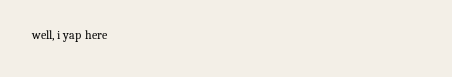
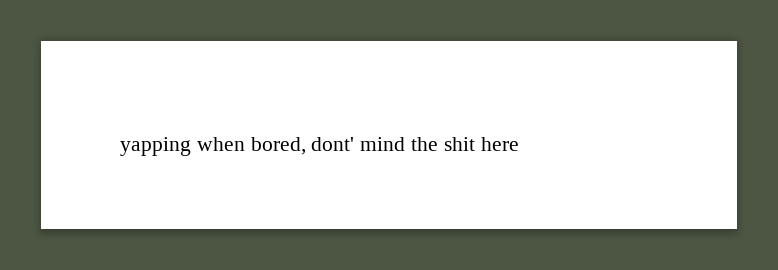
- well, i yap here
+ yapping when bored, dont' mind the shit here

